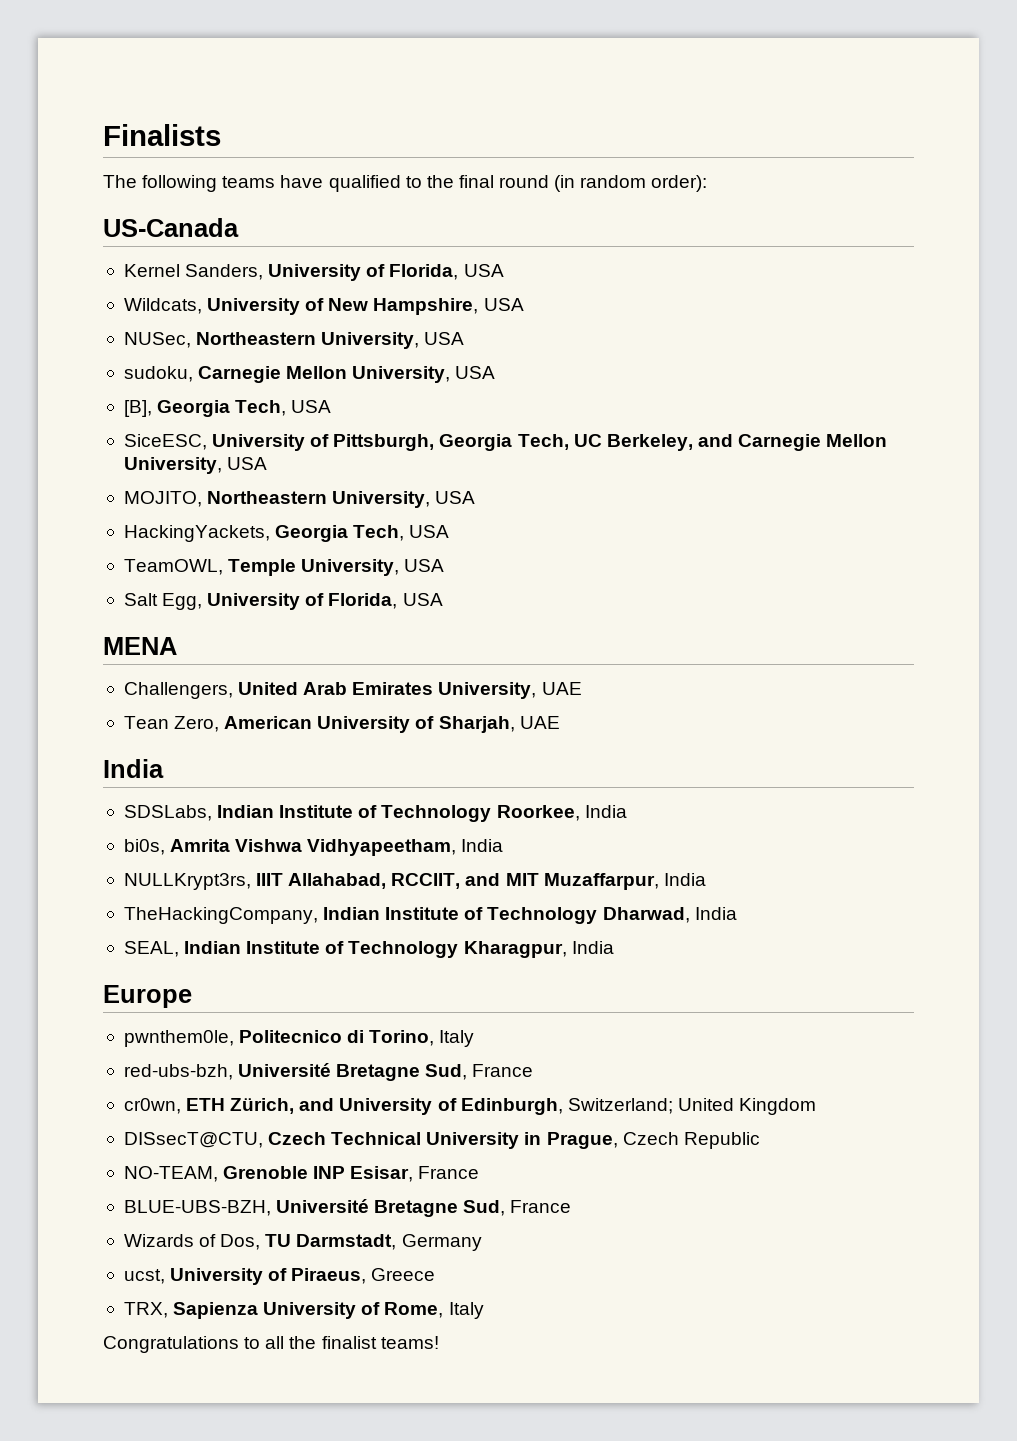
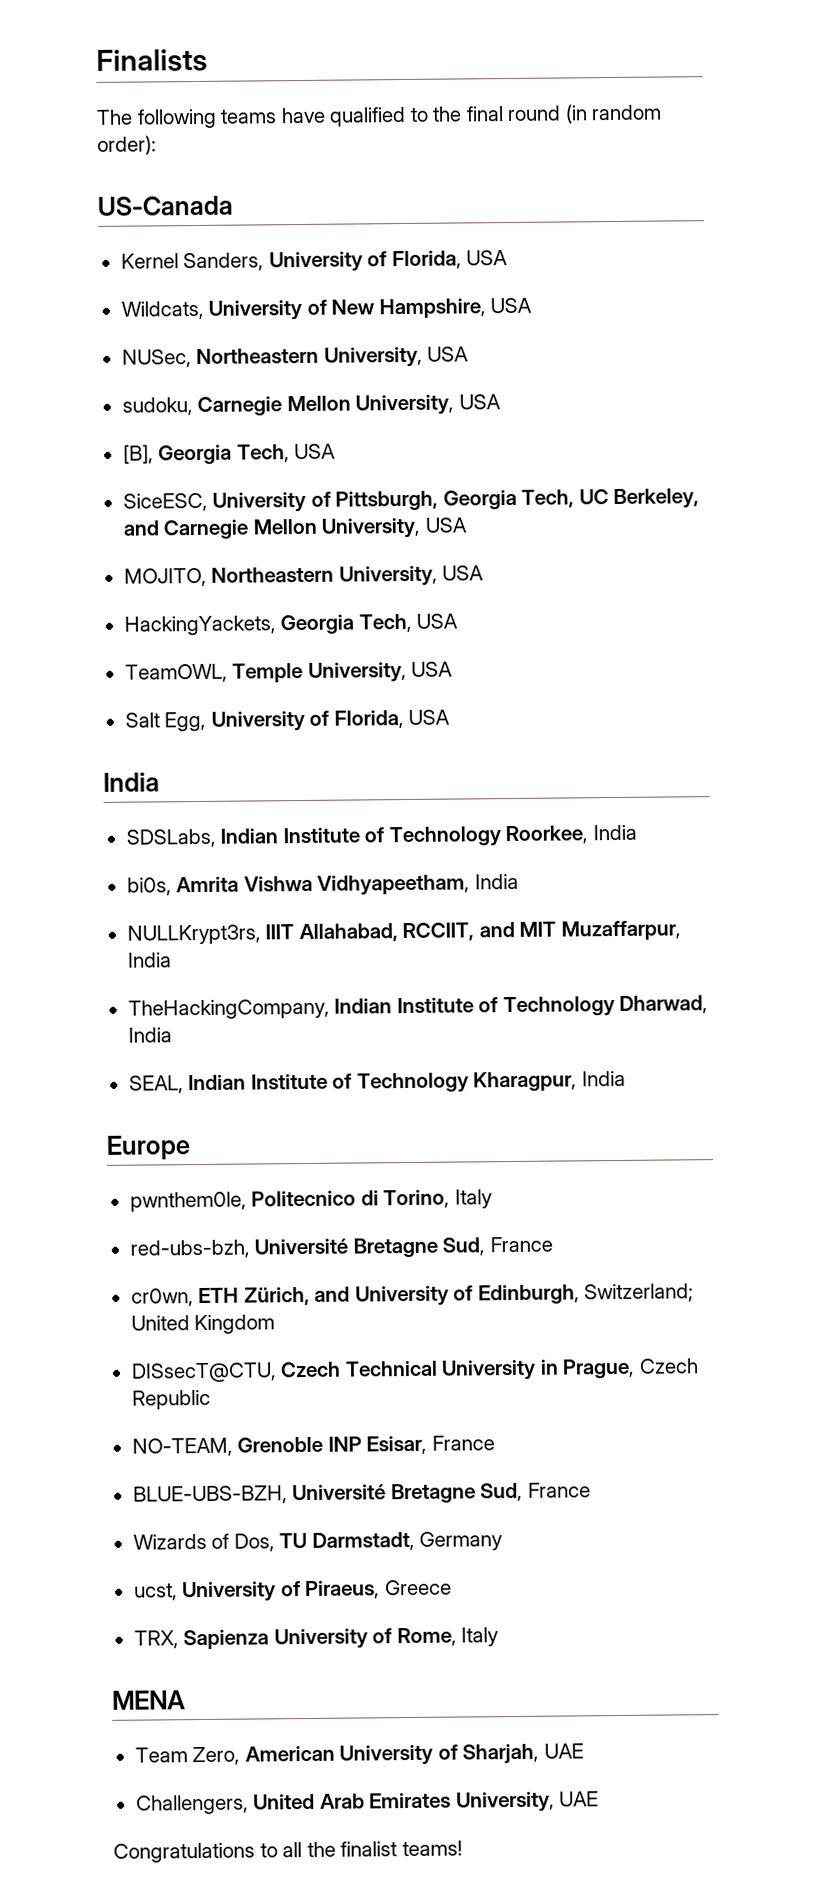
- MENA
- Challengers, United Arab Emirates University, UAE
- Tean Zero, American University of Sharjah, UAE
+ MENA
+ Team Zero, American University of Sharjah, UAE
+ Challengers, United Arab Emirates University, UAE

